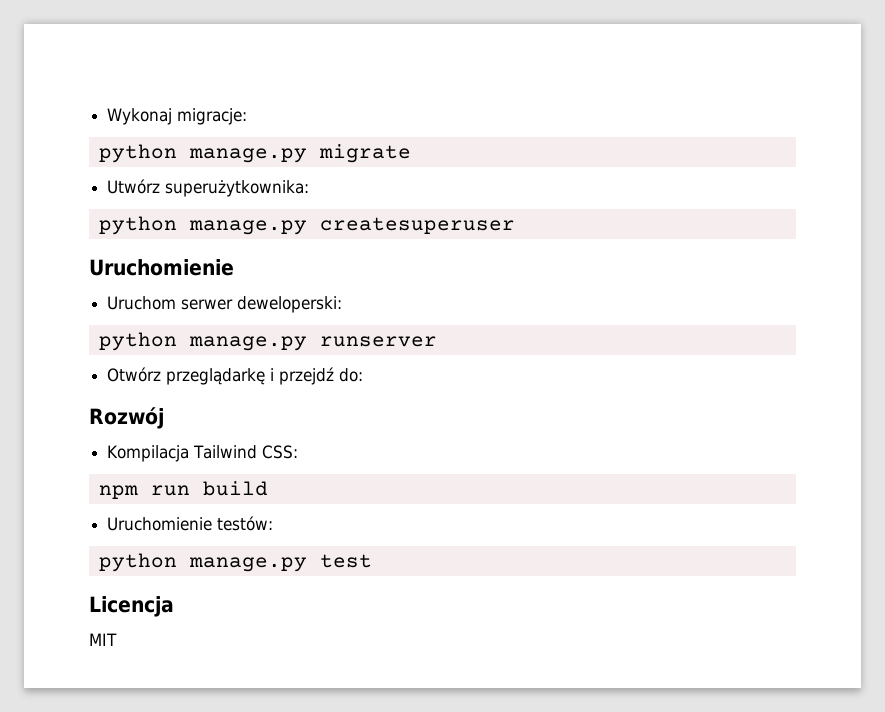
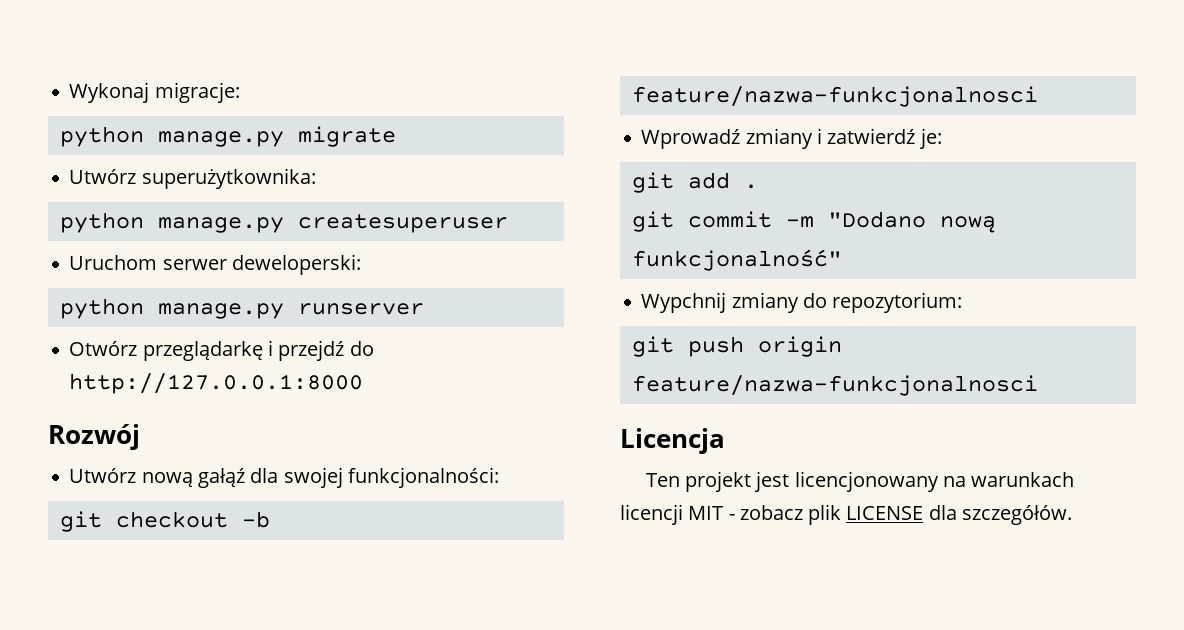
  python manage.py createsuperuser
- Uruchomienie
- Otwórz przeglądarkę i przejdź do:
+ Otwórz przeglądarkę i przejdź do http://127.0.0.1:8000
- Kompilacja Tailwind CSS:
- npm run build
- Uruchomienie testów:
- python manage.py test
+ Utwórz nową gałąź dla swojej funkcjonalności:
+ git checkout -b feature/nazwa-funkcjonalnosci
+ Wprowadź zmiany i zatwierdź je:
+ git add .
+ git commit -m "Dodano nową funkcjonalność"
+ Wypchnij zmiany do repozytorium:
+ git push origin feature/nazwa-funkcjonalnosci
  Licencja
- MIT
+ Ten projekt jest licencjonowany na warunkach licencji MIT - zobacz plik LICENSE dla szczegółów.

